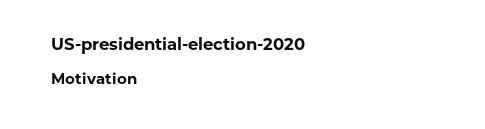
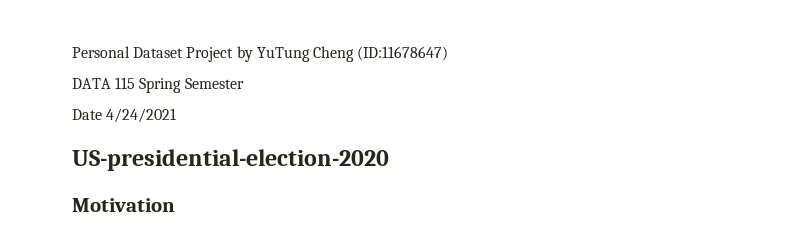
+ Personal Dataset Project by YuTung Cheng (ID:11678647)
+ DATA 115 Spring Semester
+ Date 4/24/2021

